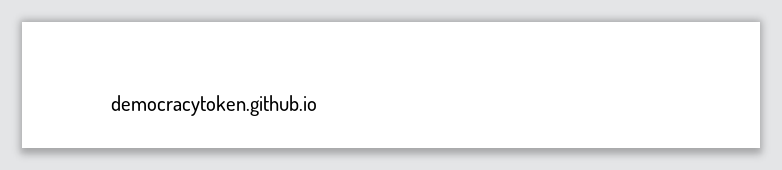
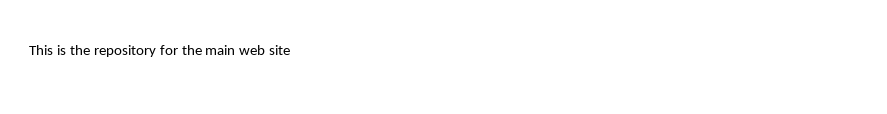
- democracytoken.github.io
+ This is the repository for the main web site

